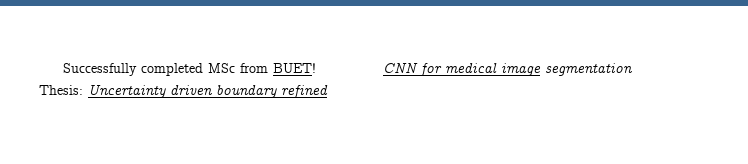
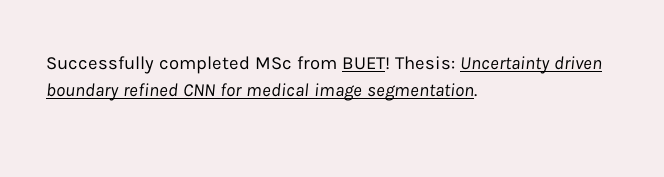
- Thesis: Uncertainty driven boundary refined CNN for medical image segmentation
+ Thesis: Uncertainty driven boundary refined CNN for medical image segmentation.

